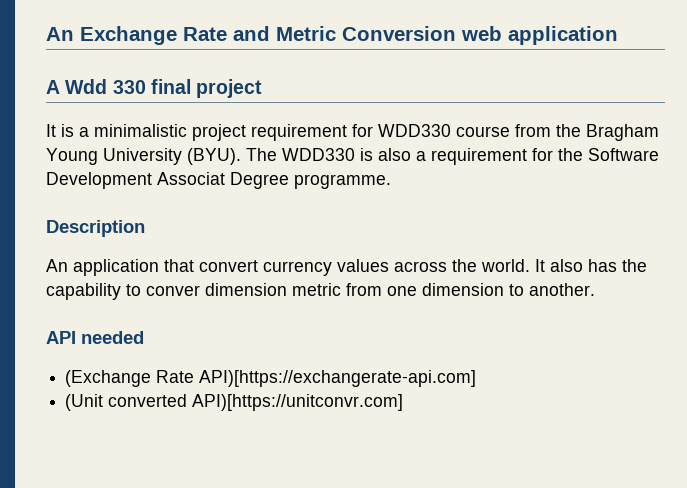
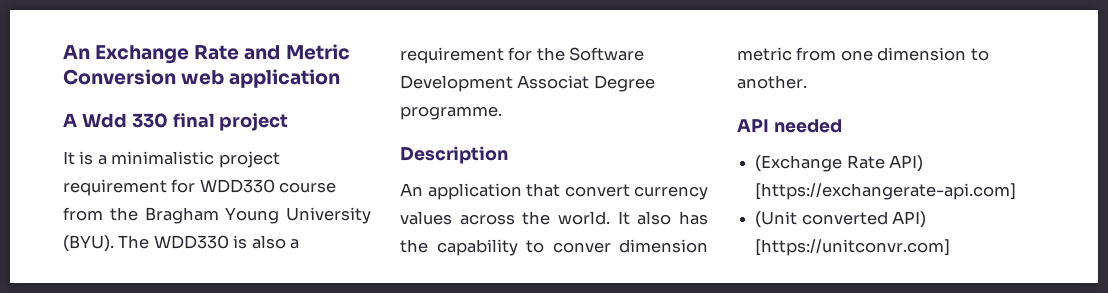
- (Exchange Rate API)[https://exchangerate-api.com]
+ (Exchange Rate API) [https://exchangerate-api.com]
- (Unit converted API)[https://unitconvr.com]
+ (Unit converted API) [https://unitconvr.com]

